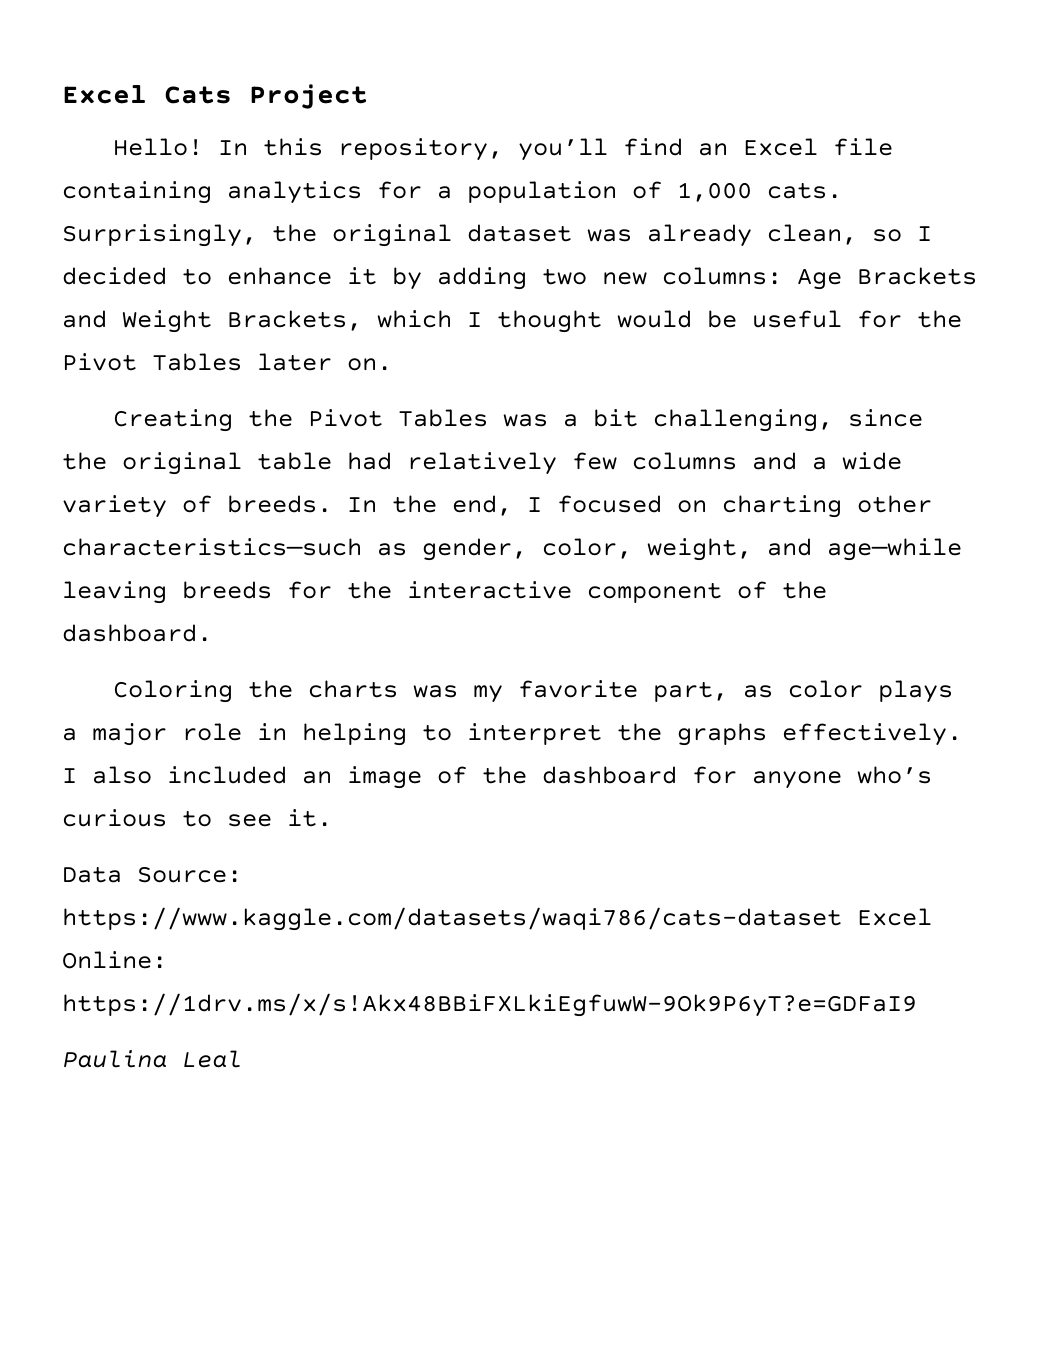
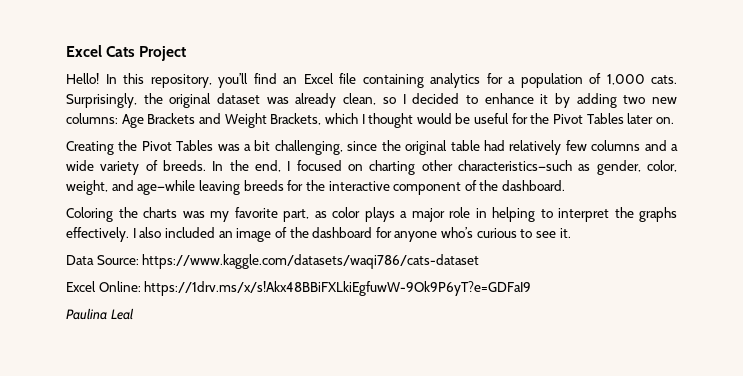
- Data Source: https://www.kaggle.com/datasets/waqi786/cats-dataset Excel Online: https://1drv.ms/x/s!Akx48BBiFXLkiEgfuwW-9Ok9P6yT?e=GDFaI9
+ Data Source: https://www.kaggle.com/datasets/waqi786/cats-dataset
+ Excel Online: https://1drv.ms/x/s!Akx48BBiFXLkiEgfuwW-9Ok9P6yT?e=GDFaI9

